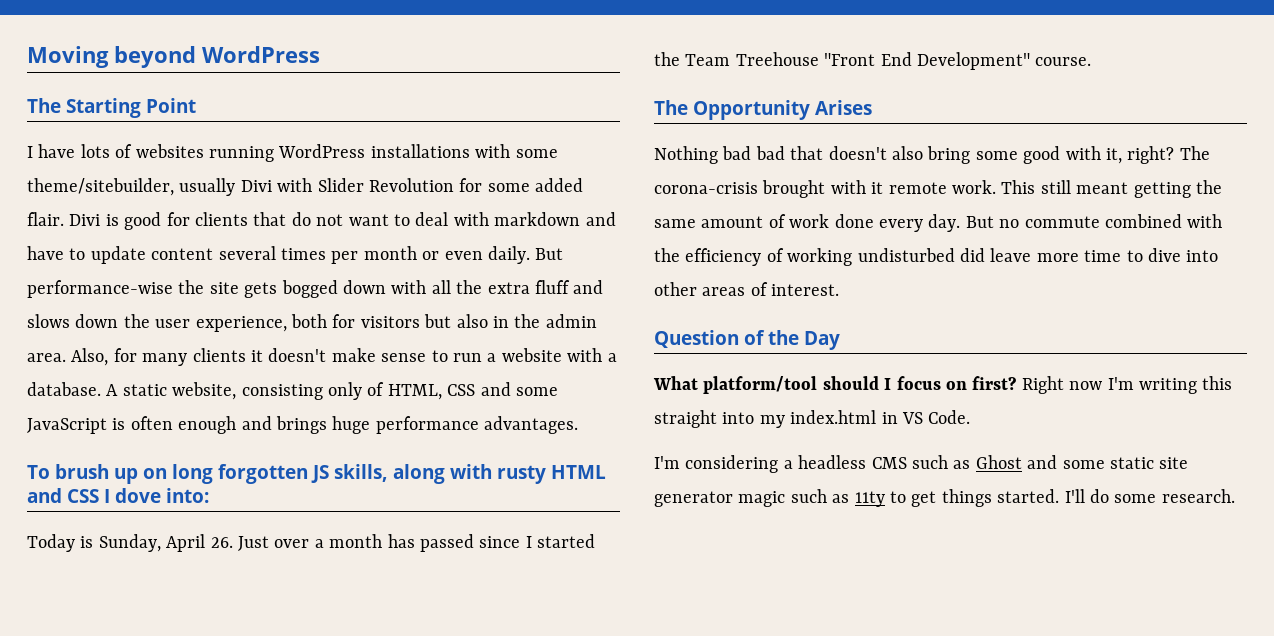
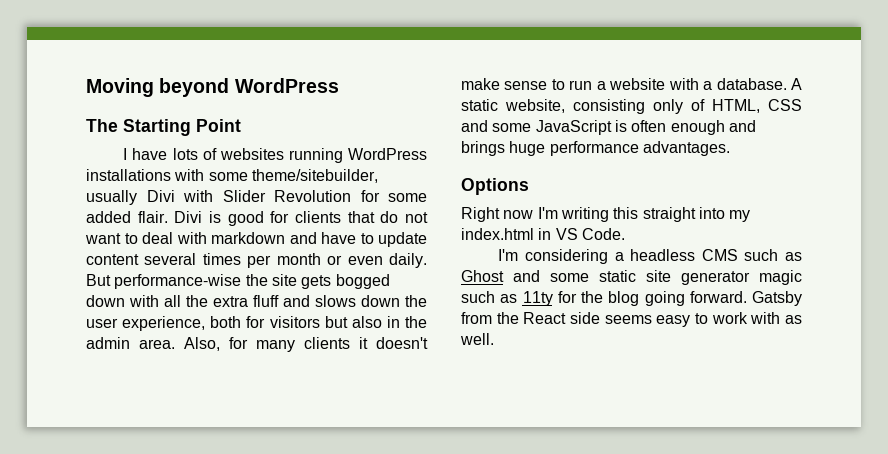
- To brush up on long forgotten JS skills, along with rusty HTML and CSS I dove into:
- Today is Sunday, April 26. Just over a month has passed since I started the Team Treehouse "Front End Development" course.
- The Opportunity Arises
- Nothing bad bad that doesn't also bring some good with it, right? The corona-crisis brought with it remote work. This still meant getting the same amount of work done every day. But no commute combined with the efficiency of working undisturbed did leave more time to dive into other areas of interest.
- Question of the Day
- What platform/tool should I focus on first? Right now I'm writing this straight into my index.html in VS Code.
+ Options
+ Right now I'm writing this straight into my index.html in VS Code.
- I'm considering a headless CMS such as Ghost and some static site generator magic such as 11ty to get things started. I'll do some research.
+ I'm considering a headless CMS such as Ghost and some static site generator magic such as 11ty for the blog going forward. Gatsby from the React side seems easy to work with as well.

